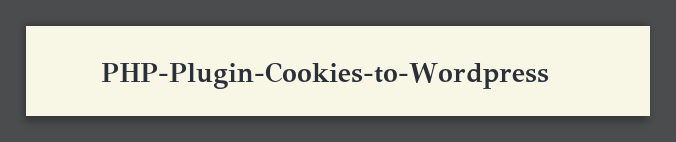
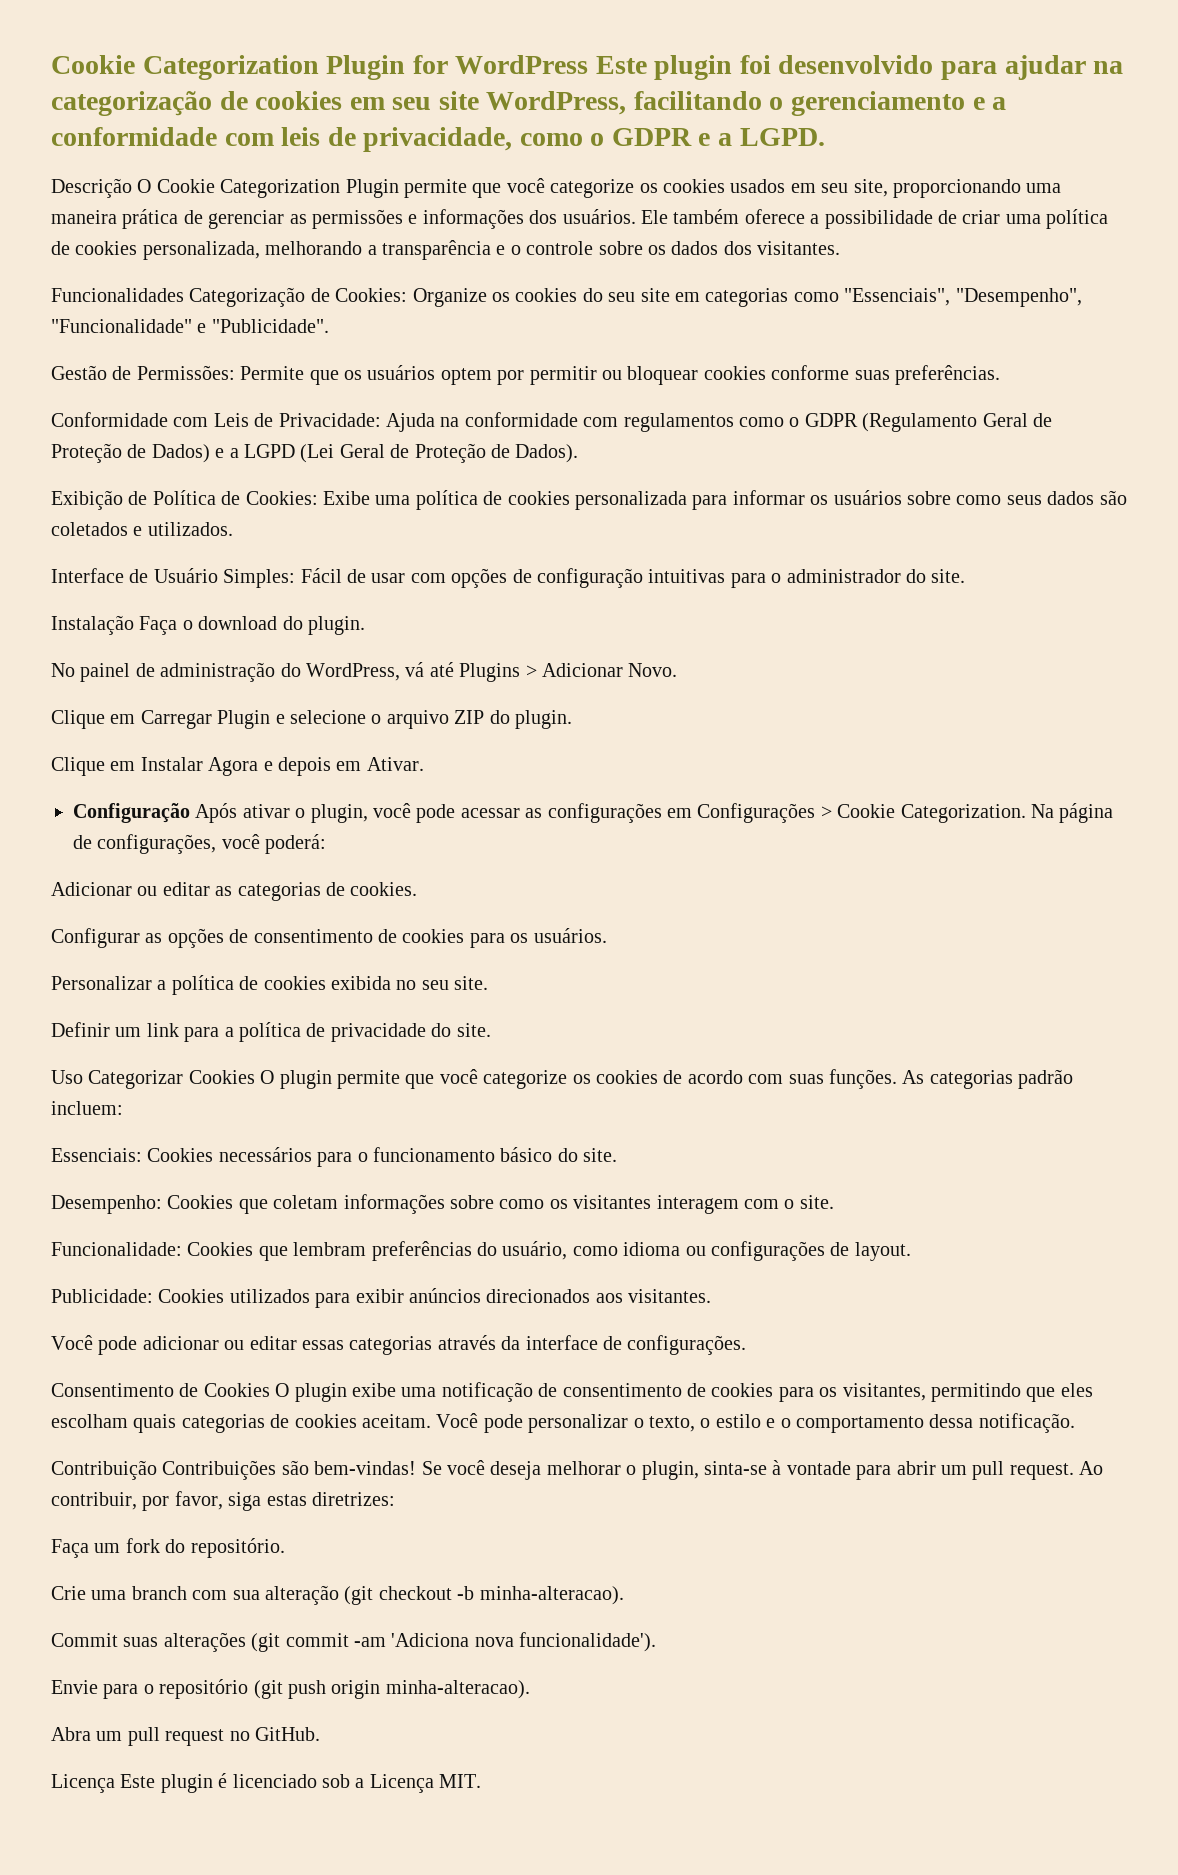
- PHP-Plugin-Cookies-to-Wordpress
+ Cookie Categorization Plugin for WordPress Este plugin foi desenvolvido para ajudar na categorização de cookies em seu site WordPress, facilitando o gerenciamento e a conformidade com leis de privacidade, como o GDPR e a LGPD.
+ Descrição O Cookie Categorization Plugin permite que você categorize os cookies usados em seu site, proporcionando uma maneira prática de gerenciar as permissões e informações dos usuários. Ele também oferece a possibilidade de criar uma política de cookies personalizada, melhorando a transparência e o controle sobre os dados dos visitantes.
+ Funcionalidades Categorização de Cookies: Organize os cookies do seu site em categorias como "Essenciais", "Desempenho", "Funcionalidade" e "Publicidade".
+ Gestão de Permissões: Permite que os usuários optem por permitir ou bloquear cookies conforme suas preferências.
+ Conformidade com Leis de Privacidade: Ajuda na conformidade com regulamentos como o GDPR (Regulamento Geral de Proteção de Dados) e a LGPD (Lei Geral de Proteção de Dados).
+ Exibição de Política de Cookies: Exibe uma política de cookies personalizada para informar os usuários sobre como seus dados são coletados e utilizados.
+ Interface de Usuário Simples: Fácil de usar com opções de configuração intuitivas para o administrador do site.
+ Instalação Faça o download do plugin.
+ No painel de administração do WordPress, vá até Plugins > Adicionar Novo.
+ Clique em Carregar Plugin e selecione o arquivo ZIP do plugin.
+ Clique em Instalar Agora e depois em Ativar.
+ Configuração Após ativar o plugin, você pode acessar as configurações em Configurações > Cookie Categorization. Na página de configurações, você poderá:
+ Adicionar ou editar as categorias de cookies.
+ Configurar as opções de consentimento de cookies para os usuários.
+ Personalizar a política de cookies exibida no seu site.
+ Definir um link para a política de privacidade do site.
+ Uso Categorizar Cookies O plugin permite que você categorize os cookies de acordo com suas funções. As categorias padrão incluem:
+ Essenciais: Cookies necessários para o funcionamento básico do site.
+ Desempenho: Cookies que coletam informações sobre como os visitantes interagem com o site.
+ Funcionalidade: Cookies que lembram preferências do usuário, como idioma ou configurações de layout.
+ Publicidade: Cookies utilizados para exibir anúncios direcionados aos visitantes.
+ Você pode adicionar ou editar essas categorias através da interface de configurações.
+ Consentimento de Cookies O plugin exibe uma notificação de consentimento de cookies para os visitantes, permitindo que eles escolham quais categorias de cookies aceitam. Você pode personalizar o texto, o estilo e o comportamento dessa notificação.
+ Contribuição Contribuições são bem-vindas! Se você deseja melhorar o plugin, sinta-se à vontade para abrir um pull request. Ao contribuir, por favor, siga estas diretrizes:
+ Faça um fork do repositório.
+ Crie uma branch com sua alteração (git checkout -b minha-alteracao).
+ Commit suas alterações (git commit -am 'Adiciona nova funcionalidade').
+ Envie para o repositório (git push origin minha-alteracao).
+ Abra um pull request no GitHub.
+ Licença Este plugin é licenciado sob a Licença MIT.

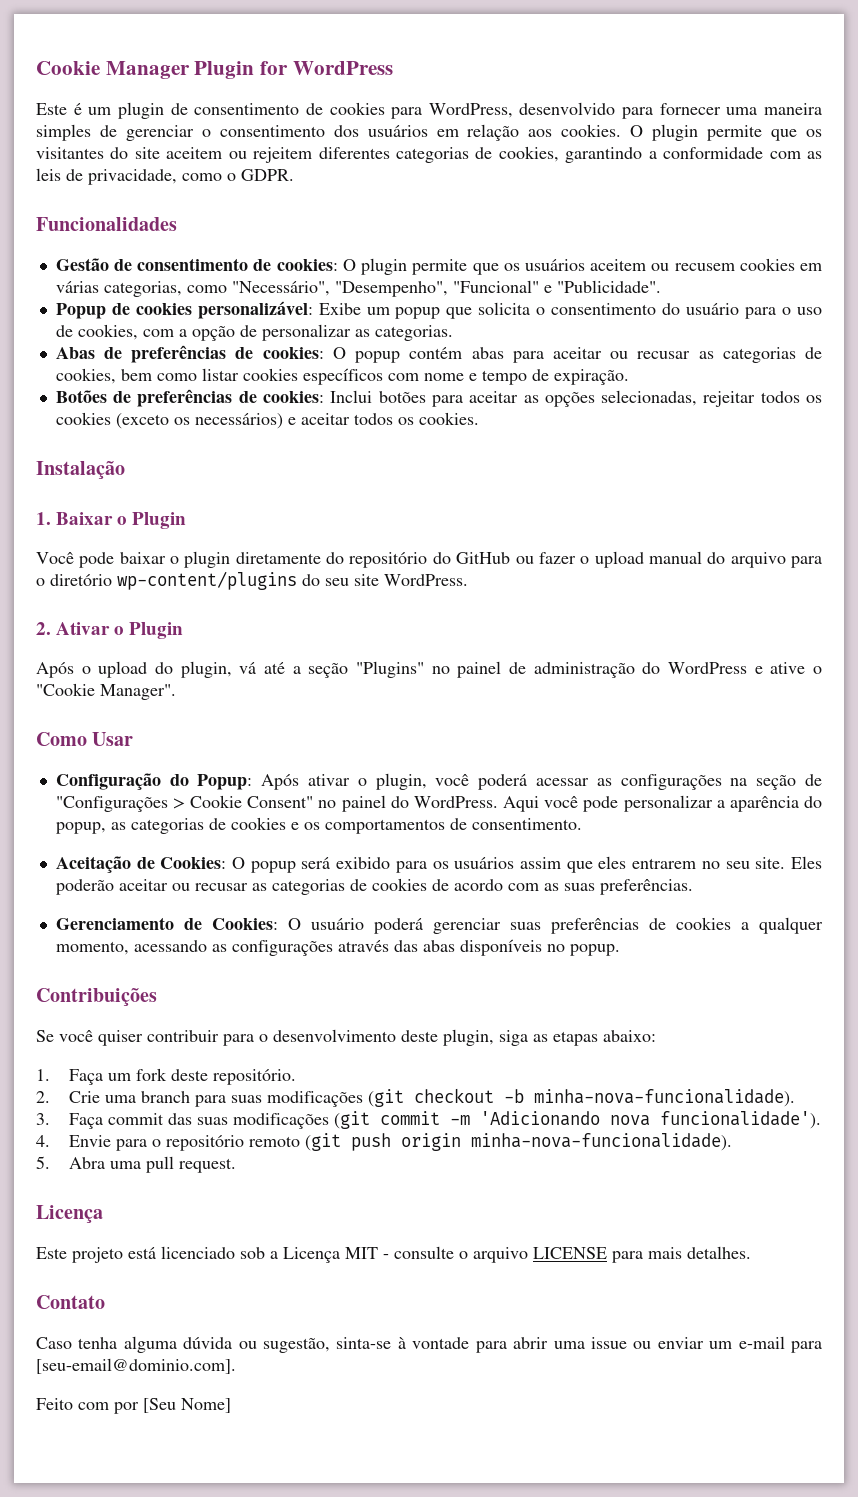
- Cookie Categorization Plugin for WordPress Este plugin foi desenvolvido para ajudar na categorização de cookies em seu site WordPress, facilitando o gerenciamento e a conformidade com leis de privacidade, como o GDPR e a LGPD.
- Descrição O Cookie Categorization Plugin permite que você categorize os cookies usados em seu site, proporcionando uma maneira prática de gerenciar as permissões e informações dos usuários. Ele também oferece a possibilidade de criar uma política de cookies personalizada, melhorando a transparência e o controle sobre os dados dos visitantes.
- Funcionalidades Categorização de Cookies: Organize os cookies do seu site em categorias como "Essenciais", "Desempenho", "Funcionalidade" e "Publicidade".
- Gestão de Permissões: Permite que os usuários optem por permitir ou bloquear cookies conforme suas preferências.
- Conformidade com Leis de Privacidade: Ajuda na conformidade com regulamentos como o GDPR (Regulamento Geral de Proteção de Dados) e a LGPD (Lei Geral de Proteção de Dados).
- Exibição de Política de Cookies: Exibe uma política de cookies personalizada para informar os usuários sobre como seus dados são coletados e utilizados.
- Interface de Usuário Simples: Fácil de usar com opções de configuração intuitivas para o administrador do site.
- Instalação Faça o download do plugin.
- No painel de administração do WordPress, vá até Plugins > Adicionar Novo.
- Clique em Carregar Plugin e selecione o arquivo ZIP do plugin.
- Clique em Instalar Agora e depois em Ativar.
+ Cookie Manager Plugin for WordPress
+ Este é um plugin de consentimento de cookies para WordPress, desenvolvido para fornecer uma maneira simples de gerenciar o consentimento dos usuários em relação aos cookies. O plugin permite que os visitantes do site aceitem ou rejeitem diferentes categorias de cookies, garantindo a conformidade com as leis de privacidade, como o GDPR.
+ Funcionalidades
+ Gestão de consentimento de cookies: O plugin permite que os usuários aceitem ou recusem cookies em várias categorias, como "Necessário", "Desempenho", "Funcional" e "Publicidade".
+ Popup de cookies personalizável: Exibe um popup que solicita o consentimento do usuário para o uso de cookies, com a opção de personalizar as categorias.
+ Abas de preferências de cookies: O popup contém abas para aceitar ou recusar as categorias de cookies, bem como listar cookies específicos com nome e tempo de expiração.
+ Botões de preferências de cookies: Inclui botões para aceitar as opções selecionadas, rejeitar todos os cookies (exceto os necessários) e aceitar todos os cookies.
+ Instalação
+ 1. Baixar o Plugin
+ Você pode baixar o plugin diretamente do repositório do GitHub ou fazer o upload manual do arquivo para o diretório wp-content/plugins do seu site WordPress.
+ 2. Ativar o Plugin
+ Após o upload do plugin, vá até a seção "Plugins" no painel de administração do WordPress e ative o "Cookie Manager".
+ Como Usar
- Configuração Após ativar o plugin, você pode acessar as configurações em Configurações > Cookie Categorization. Na página de configurações, você poderá:
- Adicionar ou editar as categorias de cookies.
- Configurar as opções de consentimento de cookies para os usuários.
- Personalizar a política de cookies exibida no seu site.
- Definir um link para a política de privacidade do site.
- Uso Categorizar Cookies O plugin permite que você categorize os cookies de acordo com suas funções. As categorias padrão incluem:
- Essenciais: Cookies necessários para o funcionamento básico do site.
- Desempenho: Cookies que coletam informações sobre como os visitantes interagem com o site.
- Funcionalidade: Cookies que lembram preferências do usuário, como idioma ou configurações de layout.
- Publicidade: Cookies utilizados para exibir anúncios direcionados aos visitantes.
- Você pode adicionar ou editar essas categorias através da interface de configurações.
- Consentimento de Cookies O plugin exibe uma notificação de consentimento de cookies para os visitantes, permitindo que eles escolham quais categorias de cookies aceitam. Você pode personalizar o texto, o estilo e o comportamento dessa notificação.
- Contribuição Contribuições são bem-vindas! Se você deseja melhorar o plugin, sinta-se à vontade para abrir um pull request. Ao contribuir, por favor, siga estas diretrizes:
- Faça um fork do repositório.
- Crie uma branch com sua alteração (git checkout -b minha-alteracao).
- Commit suas alterações (git commit -am 'Adiciona nova funcionalidade').
- Envie para o repositório (git push origin minha-alteracao).
- Abra um pull request no GitHub.
- Licença Este plugin é licenciado sob a Licença MIT.
+ Configuração do Popup: Após ativar o plugin, você poderá acessar as configurações na seção de "Configurações > Cookie Consent" no painel do WordPress. Aqui você pode personalizar a aparência do popup, as categorias de cookies e os comportamentos de consentimento.
+ Aceitação de Cookies: O popup será exibido para os usuários assim que eles entrarem no seu site. Eles poderão aceitar ou recusar as categorias de cookies de acordo com as suas preferências.
+ Gerenciamento de Cookies: O usuário poderá gerenciar suas preferências de cookies a qualquer momento, acessando as configurações através das abas disponíveis no popup.
+ Contribuições
+ Se você quiser contribuir para o desenvolvimento deste plugin, siga as etapas abaixo:
+ 1. Faça um fork deste repositório.
+ 2. Crie uma branch para suas modificações (git checkout -b minha-nova-funcionalidade).
+ 3. Faça commit das suas modificações (git commit -m 'Adicionando nova funcionalidade').
+ 4. Envie para o repositório remoto (git push origin minha-nova-funcionalidade).
+ 5. Abra uma pull request.
+ Licença
+ Este projeto está licenciado sob a Licença MIT - consulte o arquivo LICENSE para mais detalhes.
+ Contato
+ Caso tenha alguma dúvida ou sugestão, sinta-se à vontade para abrir uma issue ou enviar um e-mail para [seu-email@dominio.com].
+ Feito com por [Seu Nome]

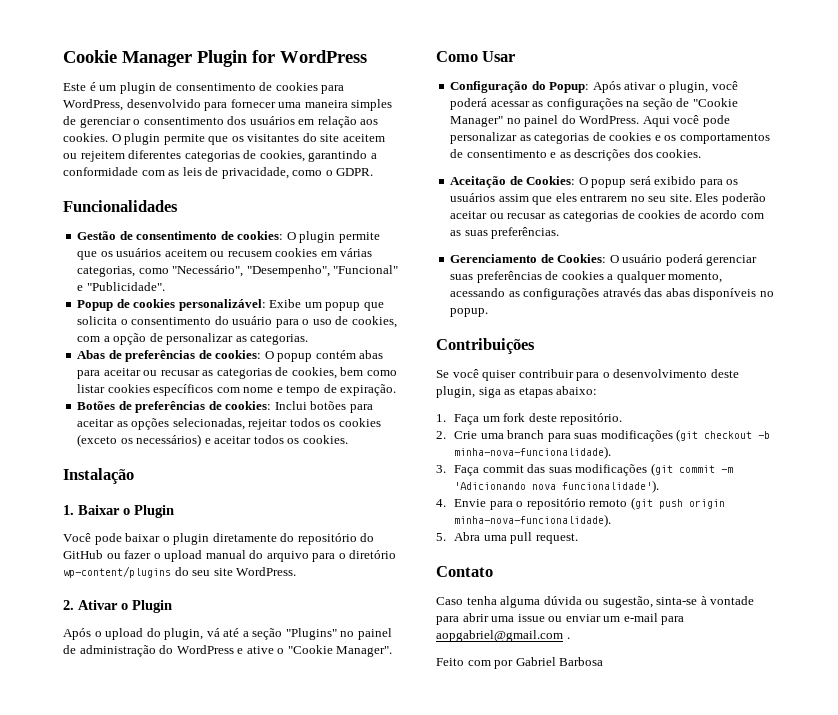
- Configuração do Popup: Após ativar o plugin, você poderá acessar as configurações na seção de "Configurações > Cookie Consent" no painel do WordPress.
+ Configuração do Popup: Após ativar o plugin, você poderá acessar as configurações na seção de "Cookie Manager" no painel do WordPress.
- Aqui você pode personalizar a aparência do popup, as categorias de cookies e os comportamentos de consentimento.
+ Aqui você pode personalizar as categorias de cookies e os comportamentos de consentimento e as descrições dos cookies.
  5. Abra uma pull request.
- Licença
- Este projeto está licenciado sob a Licença MIT - consulte o arquivo LICENSE para mais detalhes.
- Caso tenha alguma dúvida ou sugestão, sinta-se à vontade para abrir uma issue ou enviar um e-mail para [seu-email@dominio.com].
+ Caso tenha alguma dúvida ou sugestão, sinta-se à vontade para abrir uma issue ou enviar um e-mail para aopgabriel@gmail.com .
- Feito com por [Seu Nome]
+ Feito com por Gabriel Barbosa

